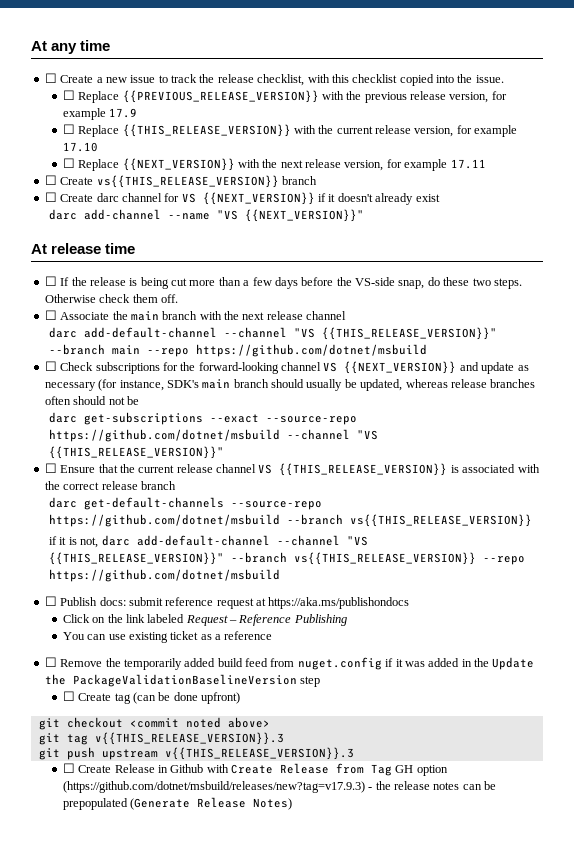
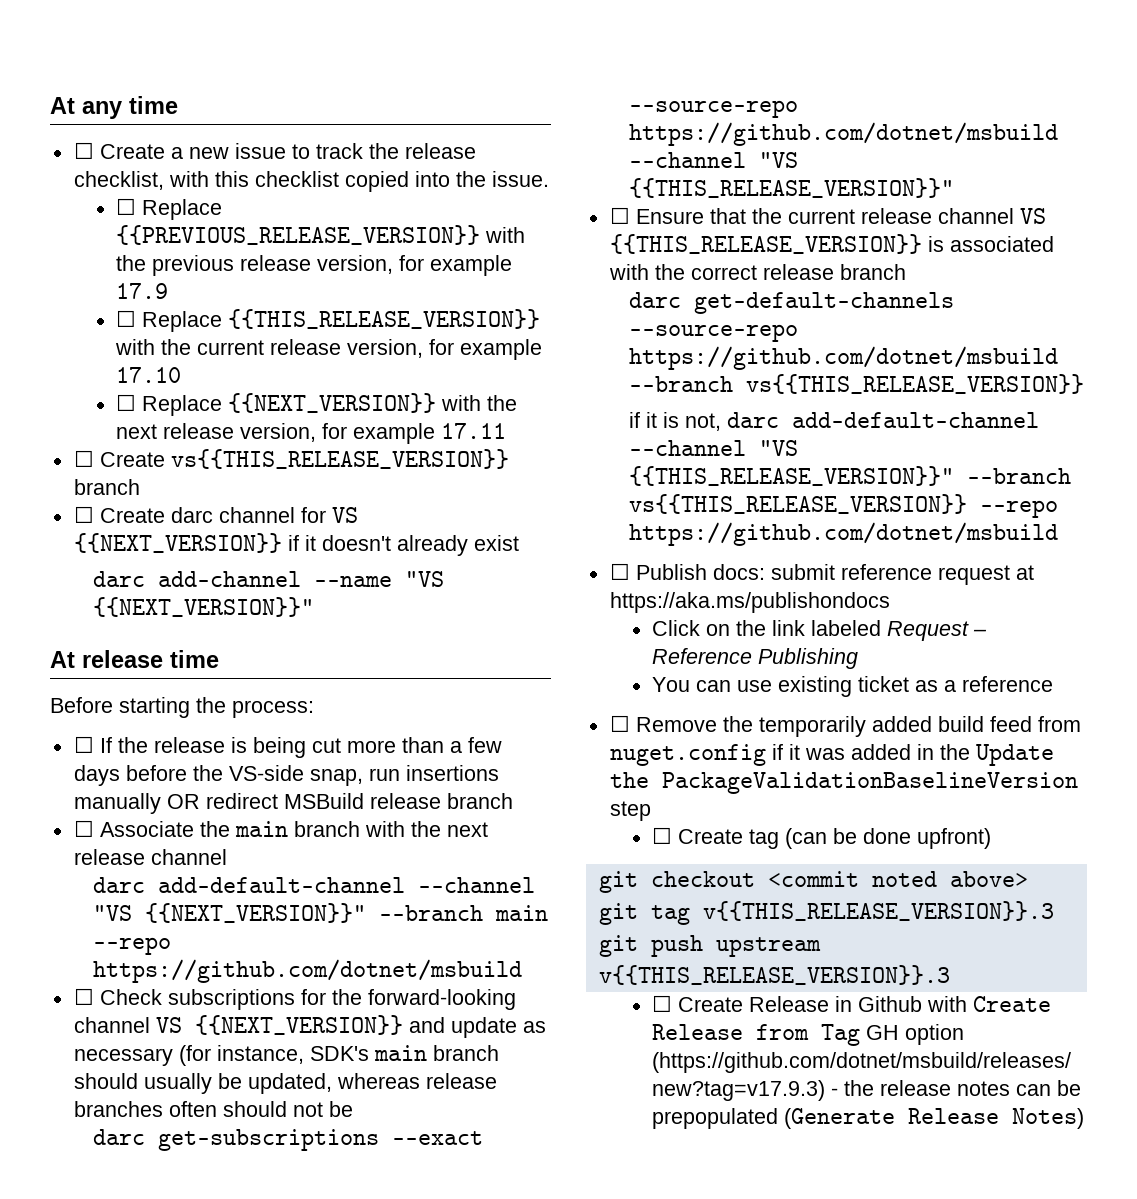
+ Before starting the process:
- ☐ If the release is being cut more than a few days before the VS-side snap, do these two steps. Otherwise check them off.
+ ☐ If the release is being cut more than a few days before the VS-side snap, run insertions manually OR redirect MSBuild release branch
- darc add-default-channel --channel "VS {{THIS_RELEASE_VERSION}}" --branch main --repo https://github.com/dotnet/msbuild
+ darc add-default-channel --channel "VS {{NEXT_VERSION}}" --branch main --repo https://github.com/dotnet/msbuild

